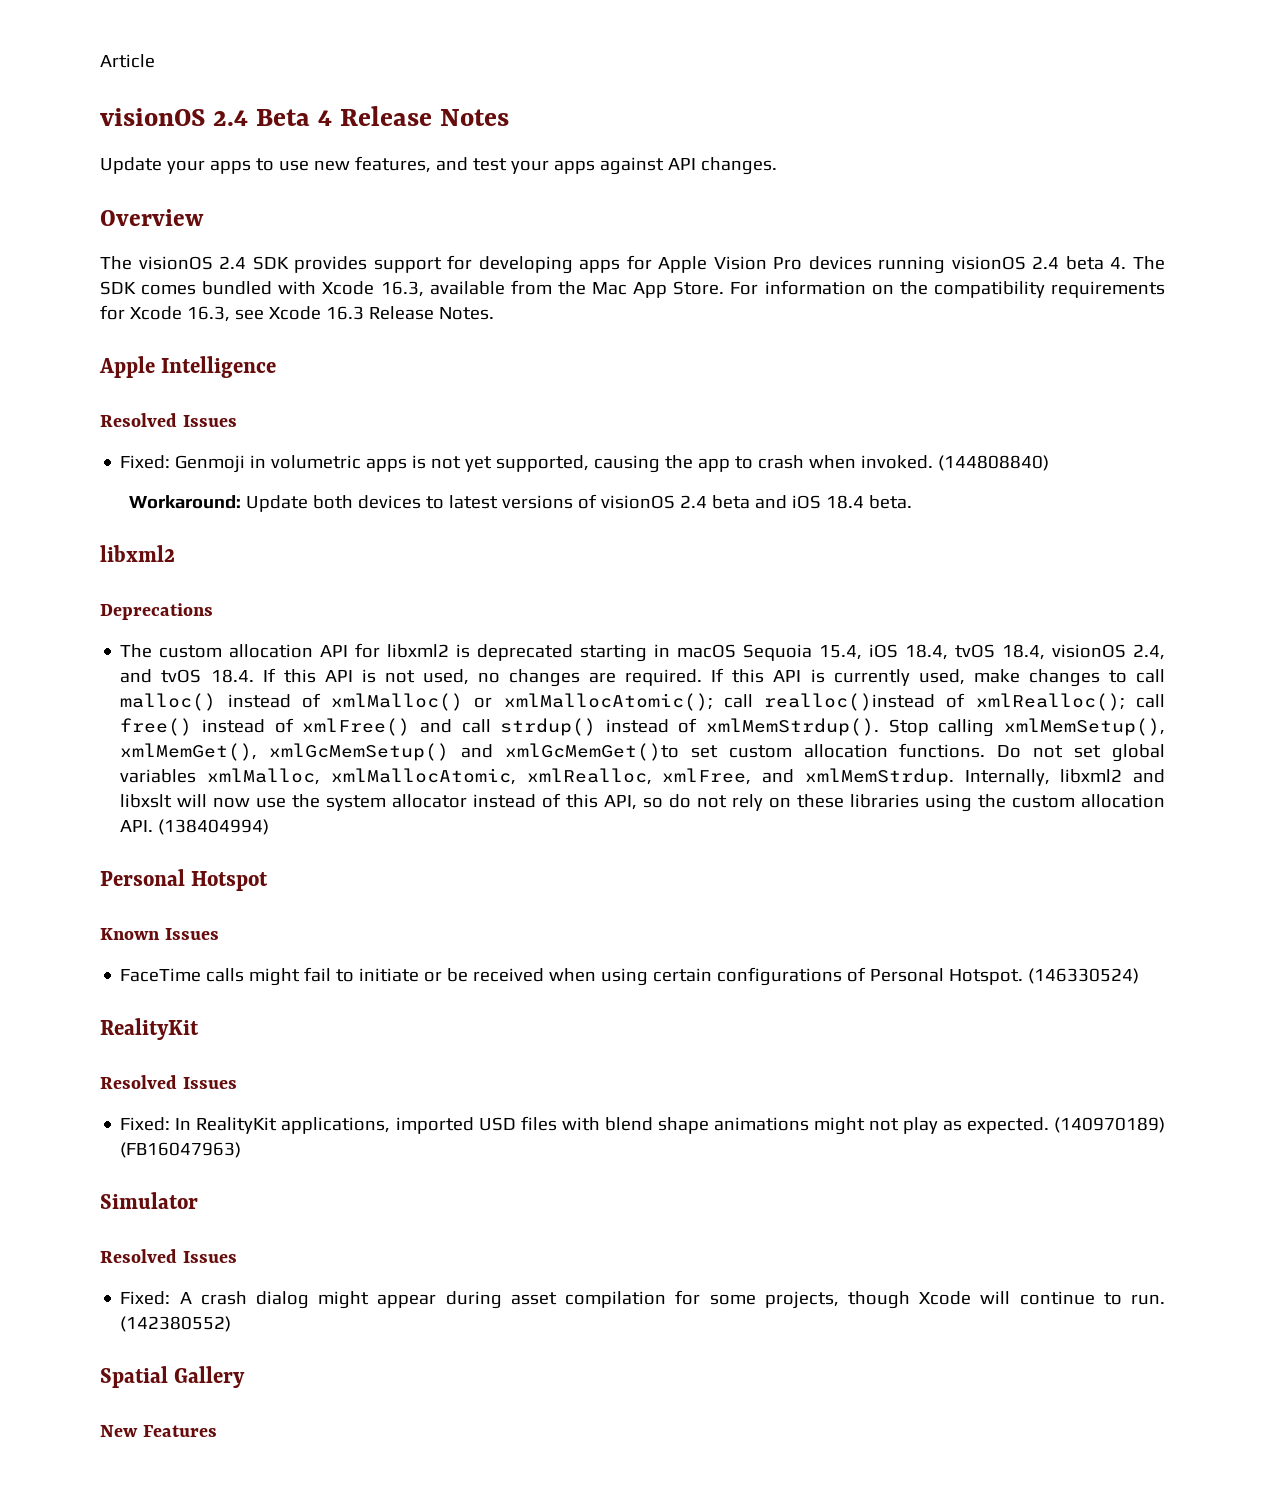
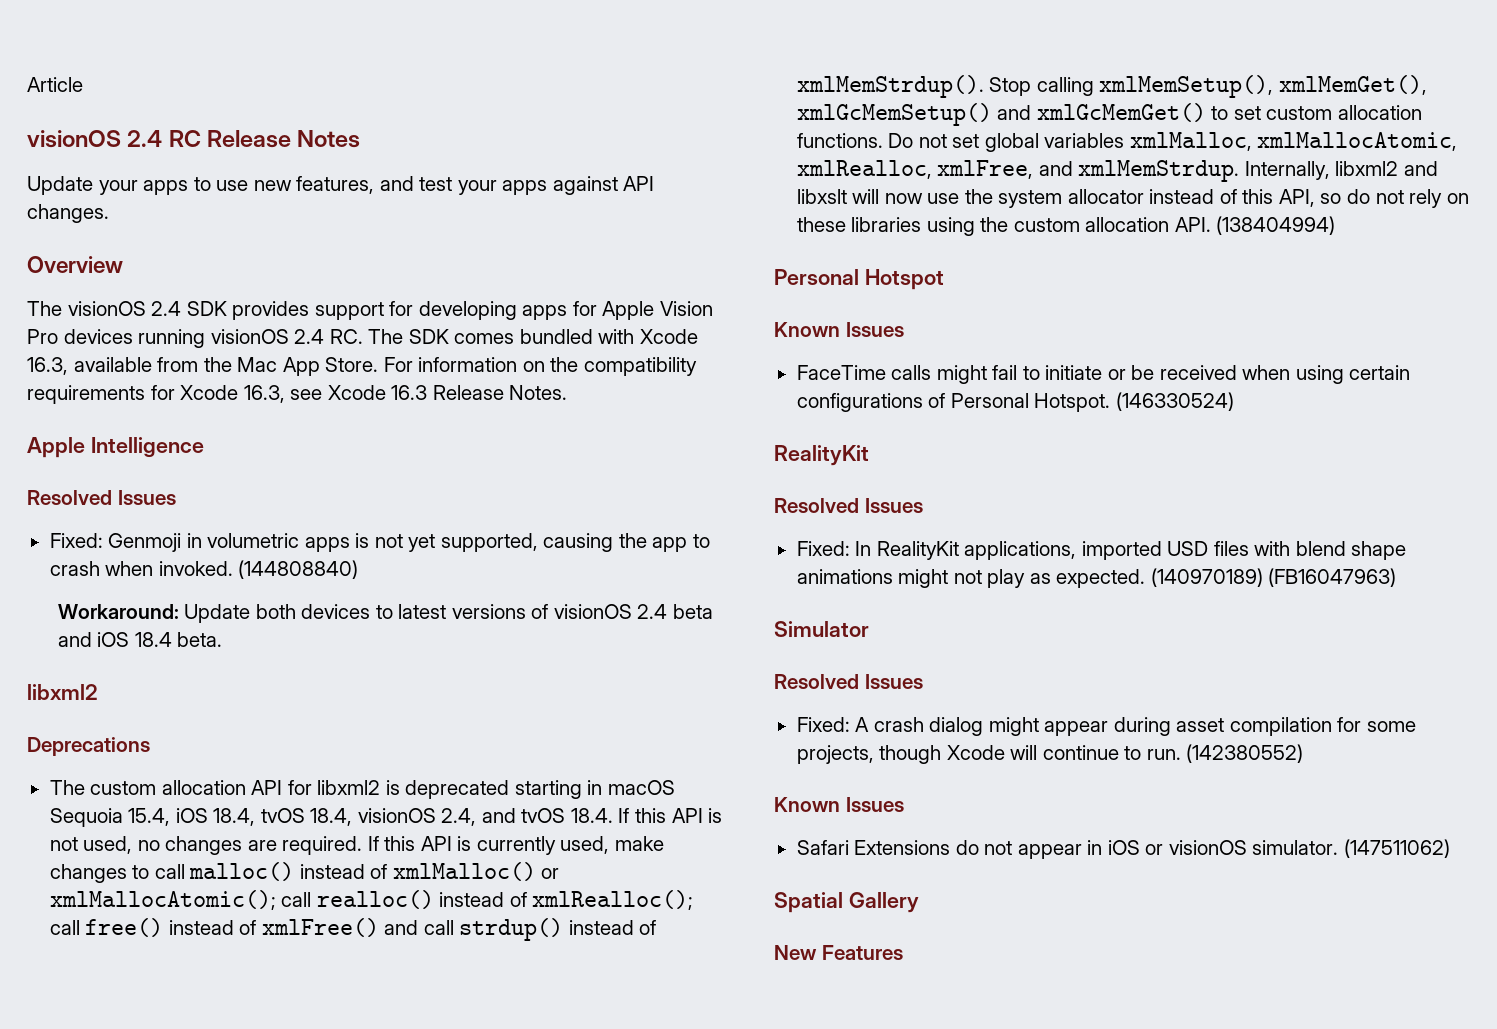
- visionOS 2.4 Beta 4 Release Notes
+ visionOS 2.4 RC Release Notes
- The visionOS 2.4 SDK provides support for developing apps for Apple Vision Pro devices running visionOS 2.4 beta 4. The SDK comes bundled with Xcode 16.3, available from the Mac App Store.
+ The visionOS 2.4 SDK provides support for developing apps for Apple Vision Pro devices running visionOS 2.4 RC. The SDK comes bundled with Xcode 16.3, available from the Mac App Store.
- If this API is currently used, make changes to call malloc() instead of xmlMalloc() or xmlMallocAtomic(); call realloc()instead of xmlRealloc(); call free() instead of xmlFree() and call strdup() instead of xmlMemStrdup().
+ If this API is currently used, make changes to call malloc() instead of xmlMalloc() or xmlMallocAtomic(); call realloc() instead of xmlRealloc(); call free() instead of xmlFree() and call strdup() instead of xmlMemStrdup().
- Stop calling xmlMemSetup(), xmlMemGet(), xmlGcMemSetup() and xmlGcMemGet()to set custom allocation functions.
+ Stop calling xmlMemSetup(), xmlMemGet(), xmlGcMemSetup() and xmlGcMemGet() to set custom allocation functions.
  (142380552)
+ Known Issues
+ Safari Extensions do not appear in iOS or visionOS simulator. (147511062)

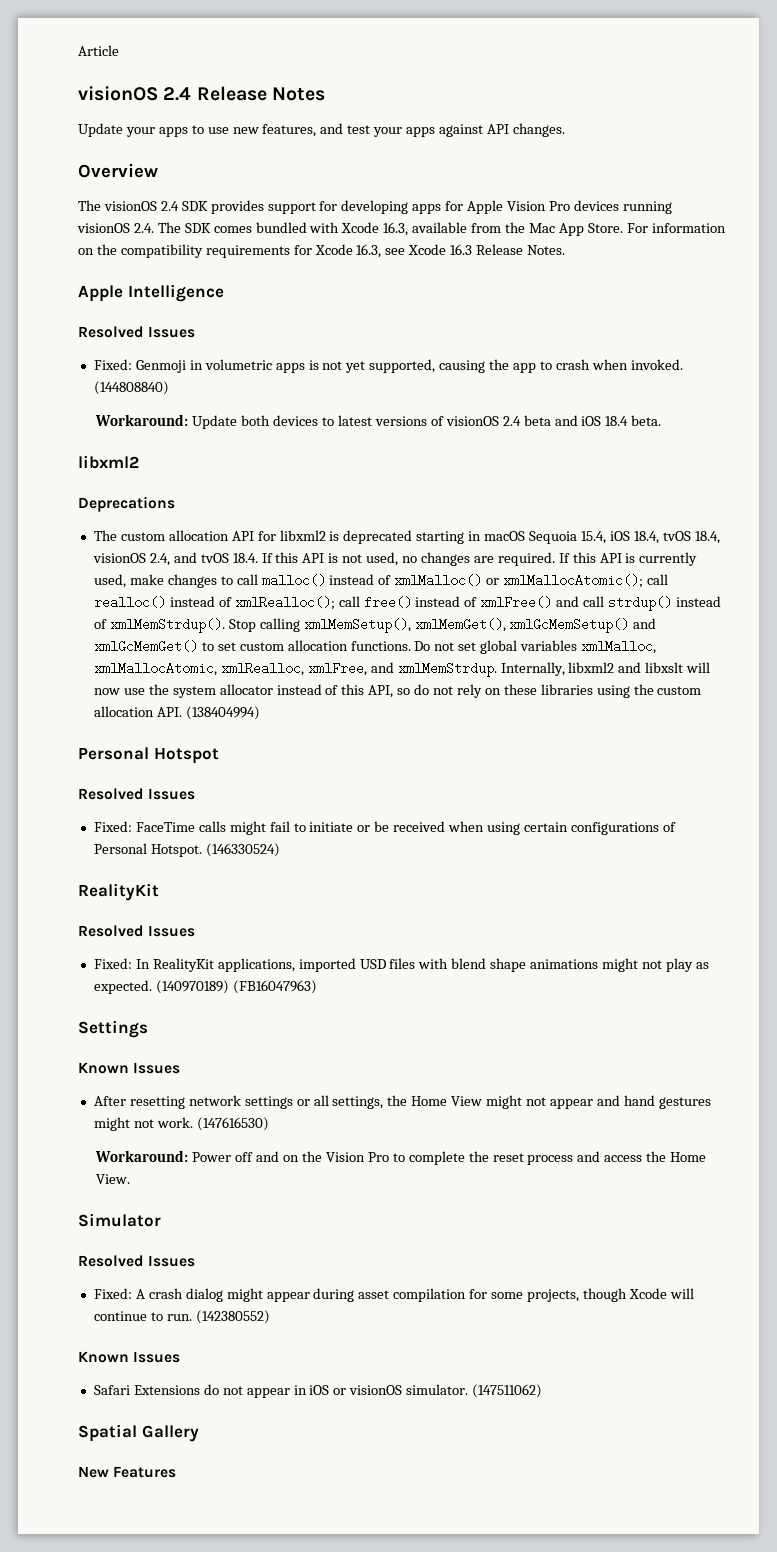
- visionOS 2.4 RC Release Notes
+ visionOS 2.4 Release Notes
- The visionOS 2.4 SDK provides support for developing apps for Apple Vision Pro devices running visionOS 2.4 RC. The SDK comes bundled with Xcode 16.3, available from the Mac App Store.
+ The visionOS 2.4 SDK provides support for developing apps for Apple Vision Pro devices running visionOS 2.4. The SDK comes bundled with Xcode 16.3, available from the Mac App Store.
  Personal Hotspot
- Known Issues
- FaceTime calls might fail to initiate or be received when using certain configurations of Personal Hotspot.
+ Resolved Issues
+ Fixed: FaceTime calls might fail to initiate or be received when using certain configurations of Personal Hotspot.
+ Settings
+ Known Issues
+ After resetting network settings or all settings, the Home View might not appear and hand gestures might not work. (147616530)
+ Workaround: Power off and on the Vision Pro to complete the reset process and access the Home View.

